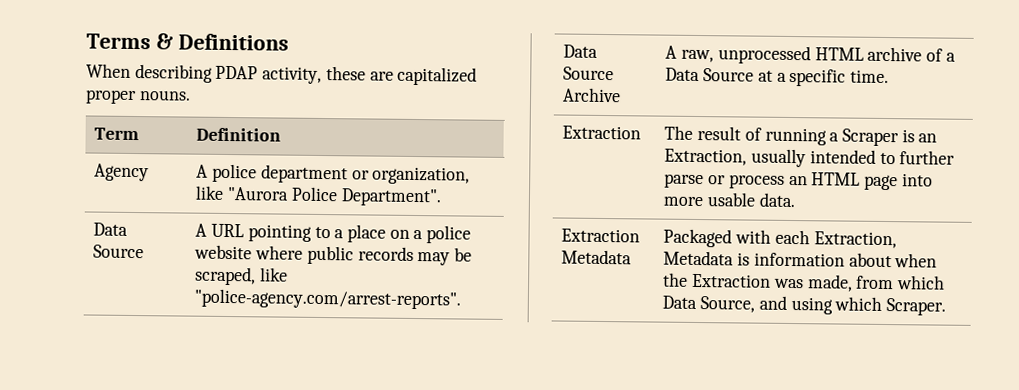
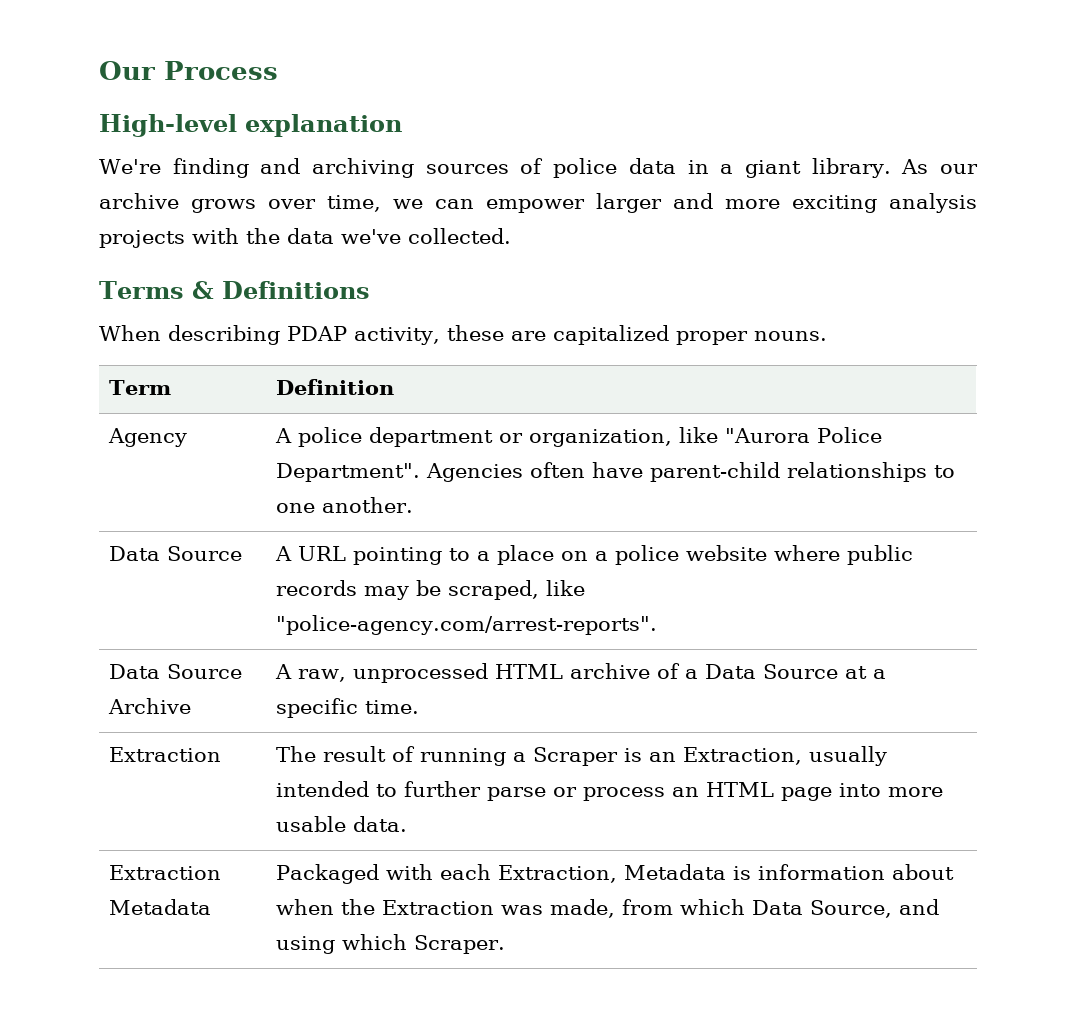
+ Our Process
+ High-level explanation
+ We're finding and archiving sources of police data in a giant library. As our archive grows over time, we can empower larger and more exciting analysis projects with the data we've collected.
- Agency | A police department or organization, like "Aurora Police Department".
+ Agency | A police department or organization, like "Aurora Police Department". Agencies often have parent-child relationships to one another.

